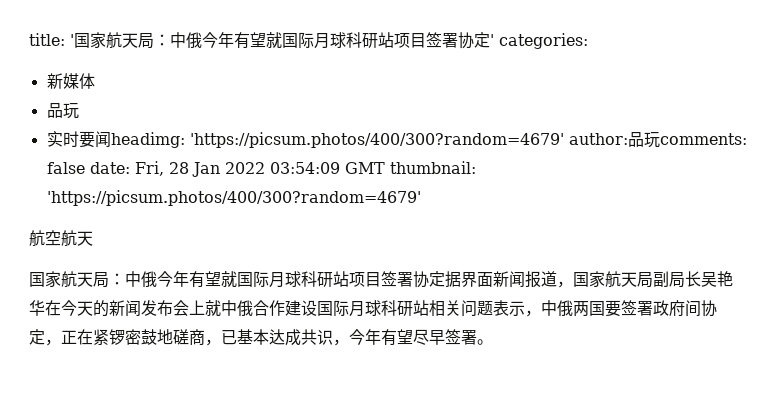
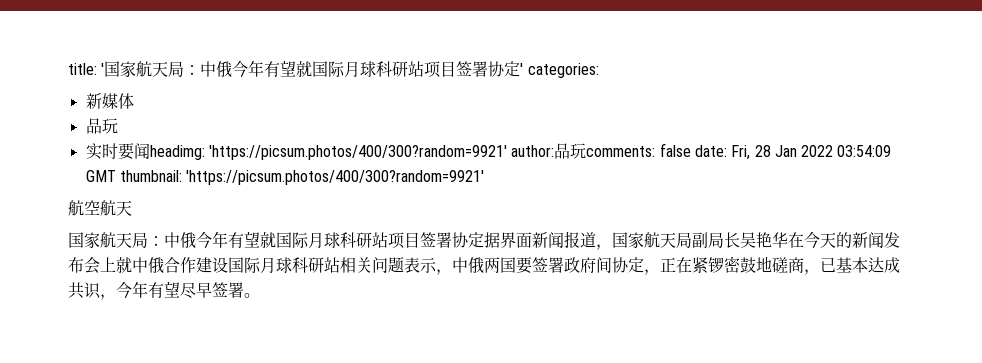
- 实时要闻headimg: 'https://picsum.photos/400/300?random=4679' author:品玩comments: false date: Fri, 28 Jan 2022 03:54:09 GMT thumbnail: 'https://picsum.photos/400/300?random=4679'
+ 实时要闻headimg: 'https://picsum.photos/400/300?random=9921' author:品玩comments: false date: Fri, 28 Jan 2022 03:54:09 GMT thumbnail: 'https://picsum.photos/400/300?random=9921'

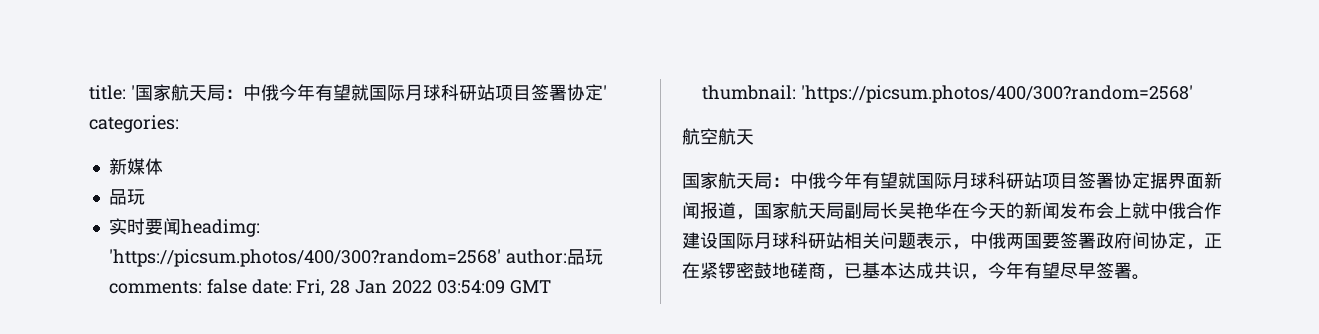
- 实时要闻headimg: 'https://picsum.photos/400/300?random=9921' author:品玩comments: false date: Fri, 28 Jan 2022 03:54:09 GMT thumbnail: 'https://picsum.photos/400/300?random=9921'
+ 实时要闻headimg: 'https://picsum.photos/400/300?random=2568' author:品玩comments: false date: Fri, 28 Jan 2022 03:54:09 GMT thumbnail: 'https://picsum.photos/400/300?random=2568'

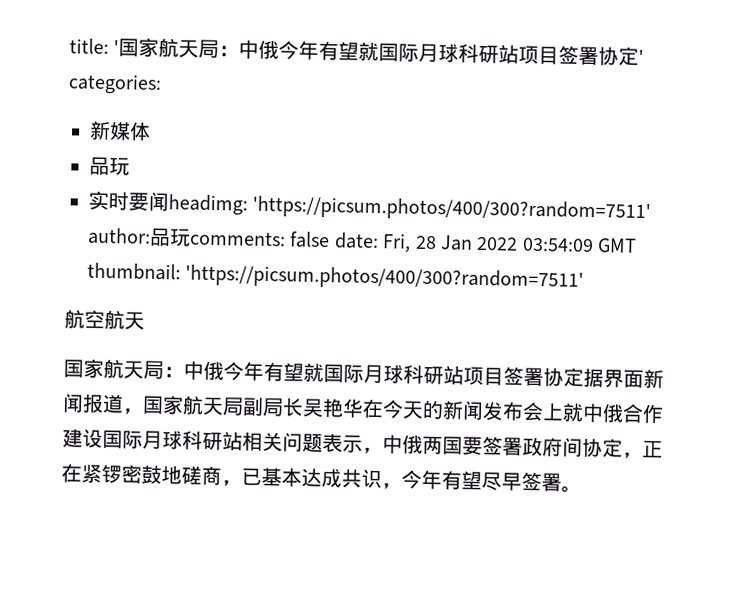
- 实时要闻headimg: 'https://picsum.photos/400/300?random=2568' author:品玩comments: false date: Fri, 28 Jan 2022 03:54:09 GMT thumbnail: 'https://picsum.photos/400/300?random=2568'
+ 实时要闻headimg: 'https://picsum.photos/400/300?random=7511' author:品玩comments: false date: Fri, 28 Jan 2022 03:54:09 GMT thumbnail: 'https://picsum.photos/400/300?random=7511'

